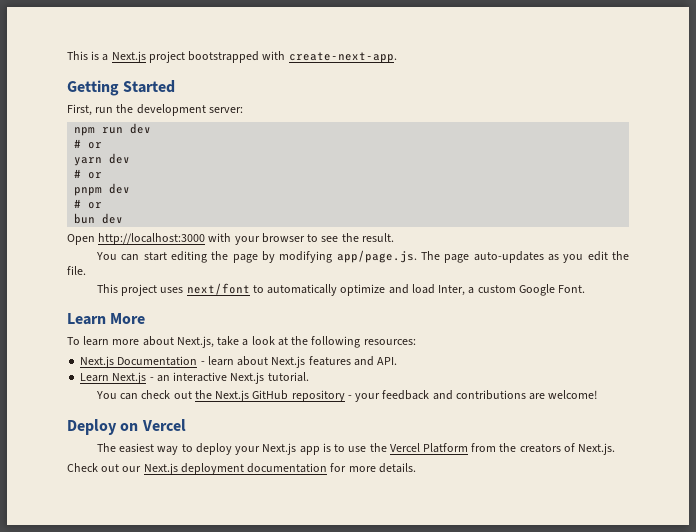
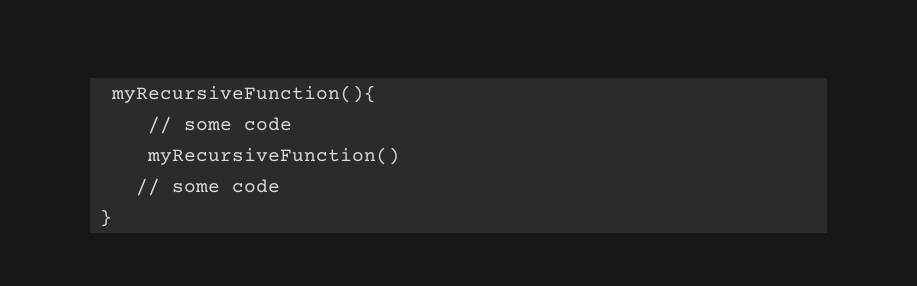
- This is a Next.js project bootstrapped with create-next-app.
- Getting Started
- First, run the development server:
- npm run dev
- # or
- yarn dev
- # or
- pnpm dev
- # or
- bun dev
- Open http://localhost:3000 with your browser to see the result.
- You can start editing the page by modifying app/page.js. The page auto-updates as you edit the file.
- This project uses next/font to automatically optimize and load Inter, a custom Google Font.
- Learn More
- To learn more about Next.js, take a look at the following resources:
- Next.js Documentation - learn about Next.js features and API.
- Learn Next.js - an interactive Next.js tutorial.
- You can check out the Next.js GitHub repository - your feedback and contributions are welcome!
- Deploy on Vercel
- The easiest way to deploy your Next.js app is to use the Vercel Platform from the creators of Next.js.
- Check out our Next.js deployment documentation for more details.
+ myRecursiveFunction(){
+ // some code
+ myRecursiveFunction()
+ // some code
+ }

